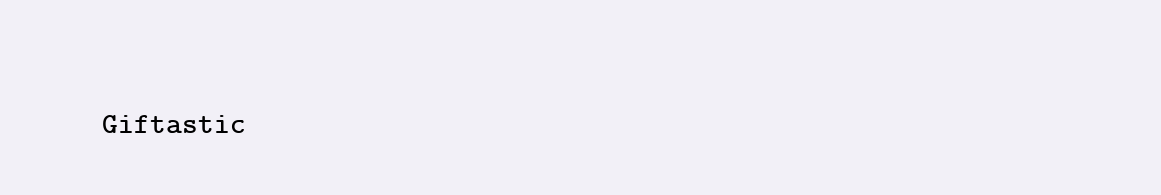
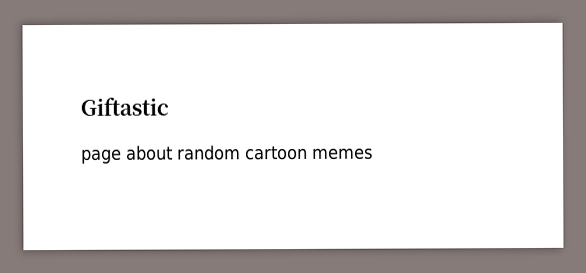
+ page about random cartoon memes

